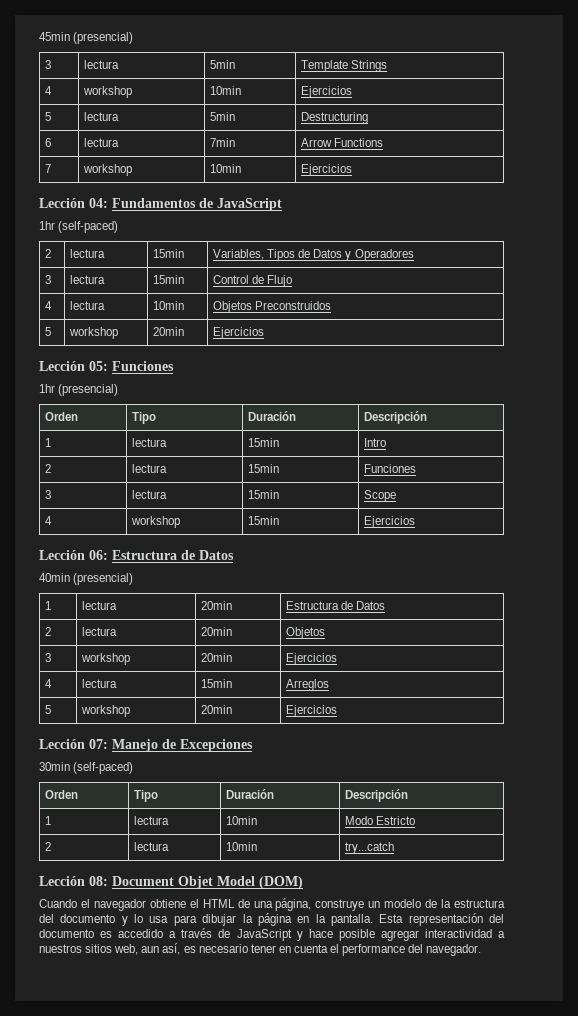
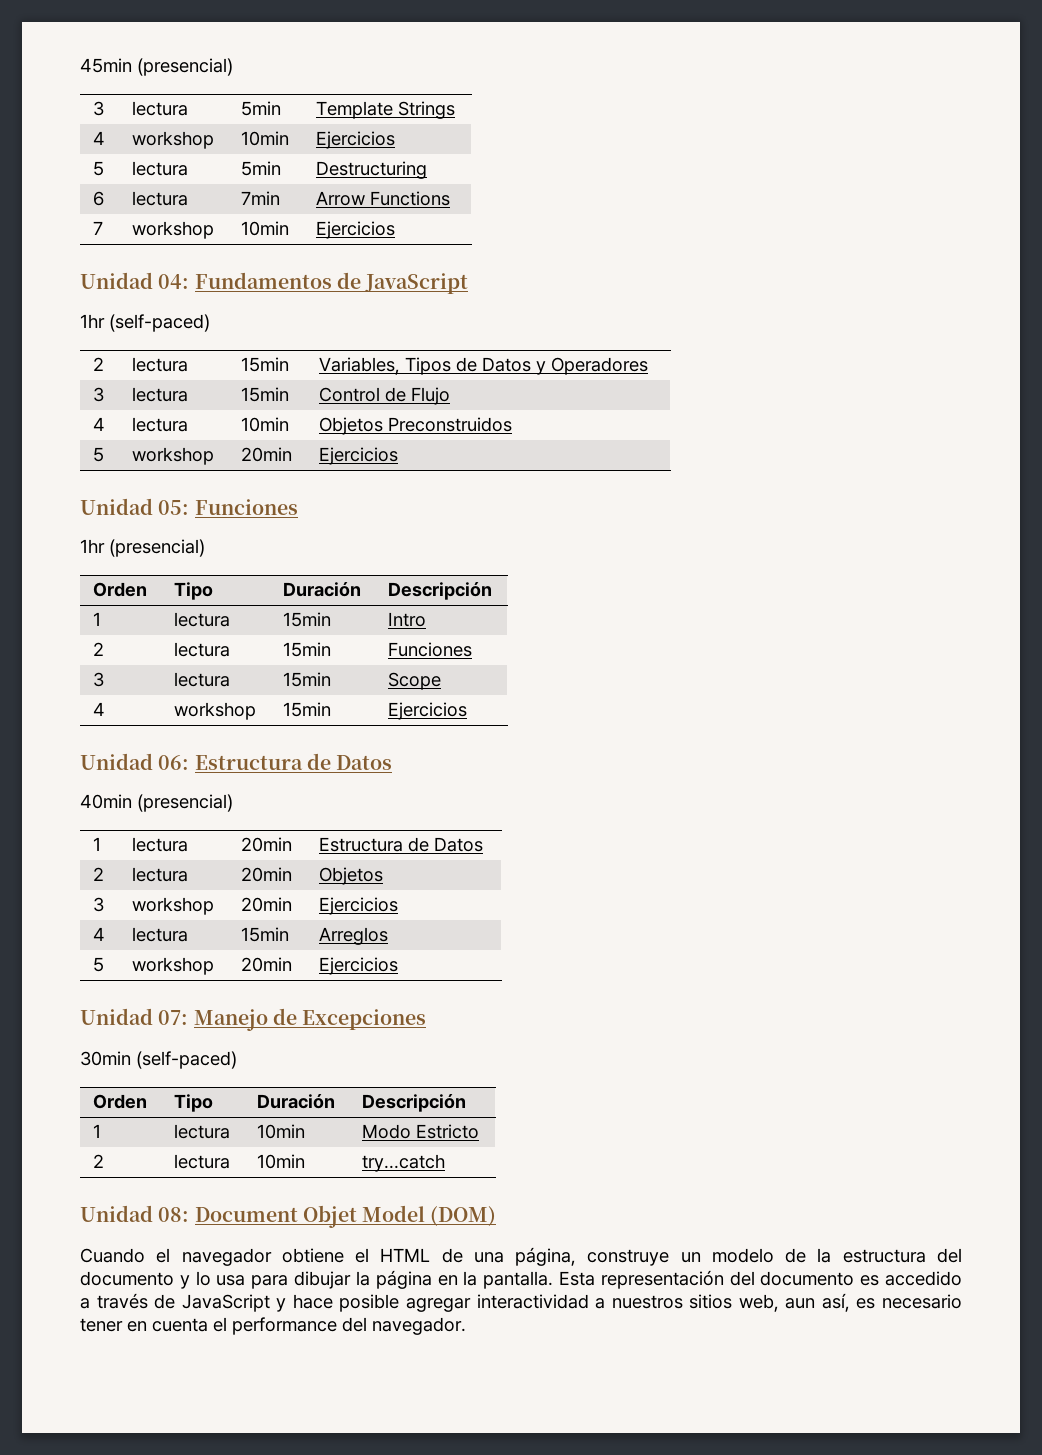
- Lección 04: Fundamentos de JavaScript
+ Unidad 04: Fundamentos de JavaScript
- Lección 05: Funciones
+ Unidad 05: Funciones
- Lección 06: Estructura de Datos
+ Unidad 06: Estructura de Datos
- Lección 07: Manejo de Excepciones
+ Unidad 07: Manejo de Excepciones
- Lección 08: Document Objet Model (DOM)
+ Unidad 08: Document Objet Model (DOM)

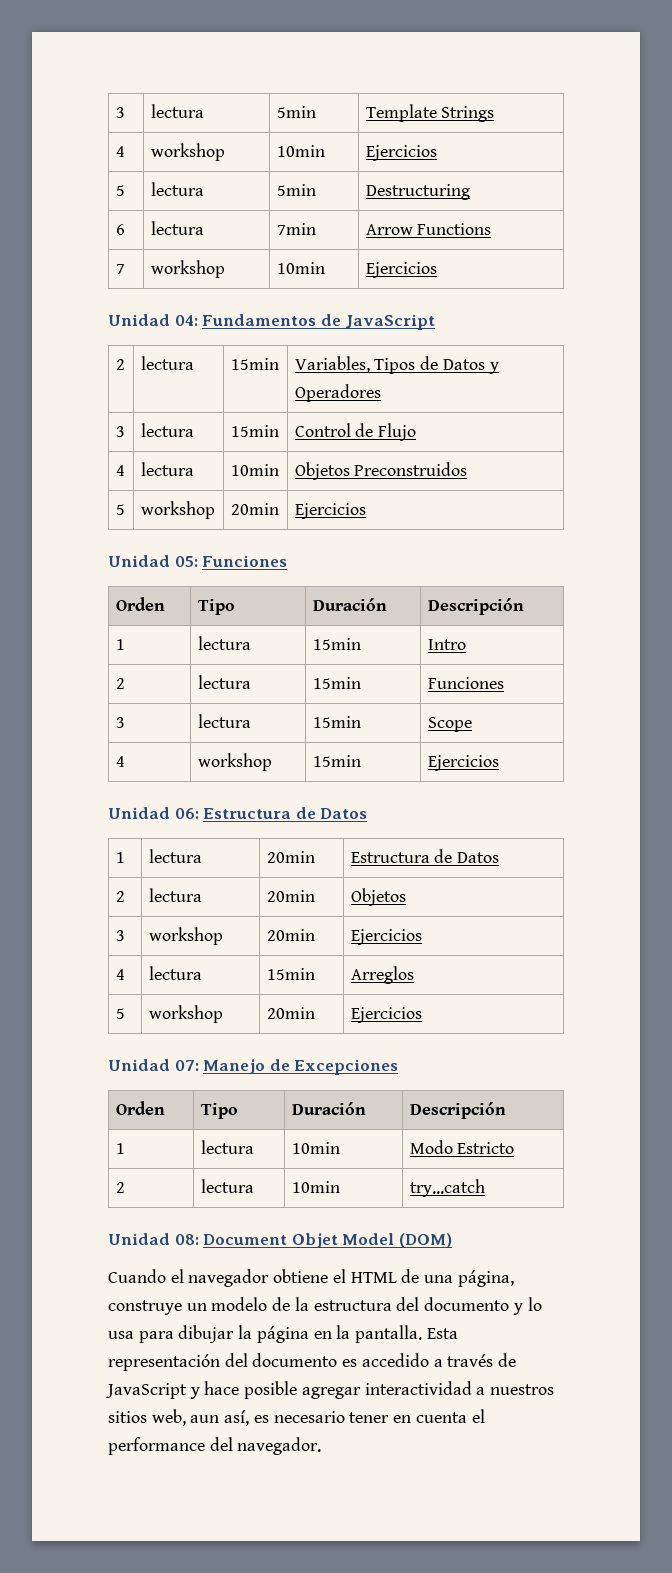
- 45min (presencial)
- 1hr (self-paced)
- 1hr (presencial)
- 40min (presencial)
- 30min (self-paced)

